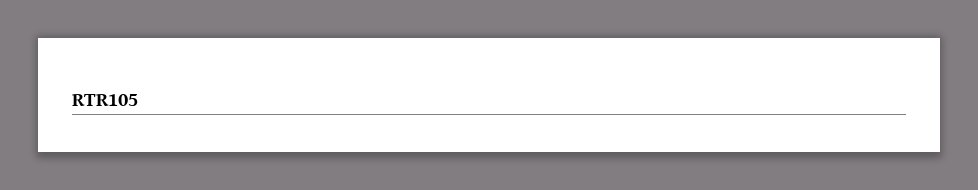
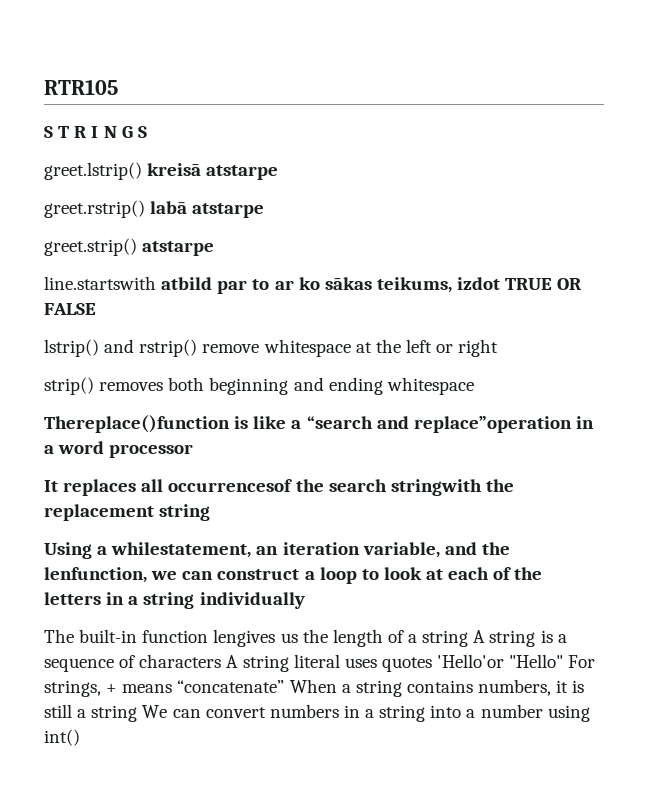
+ S T R I N G S
+ greet.lstrip() kreisā atstarpe
+ greet.rstrip() labā atstarpe
+ greet.strip() atstarpe
+ line.startswith atbild par to ar ko sākas teikums, izdot TRUE OR FALSE
+ lstrip() and rstrip() remove whitespace at the left or right
+ strip() removes both beginning and ending whitespace
+ Thereplace()function is like a “search and replace”operation in a word processor
+ It replaces all occurrencesof the search stringwith the replacement string
+ Using a whilestatement, an iteration variable, and the lenfunction, we can construct a loop to look at each of the letters in a string individually
+ The built-in function lengives us the length of a string A string is a sequence of characters A string literal uses quotes 'Hello'or "Hello" For strings, + means “concatenate” When a string contains numbers, it is still a string We can convert numbers in a string into a number using int()

